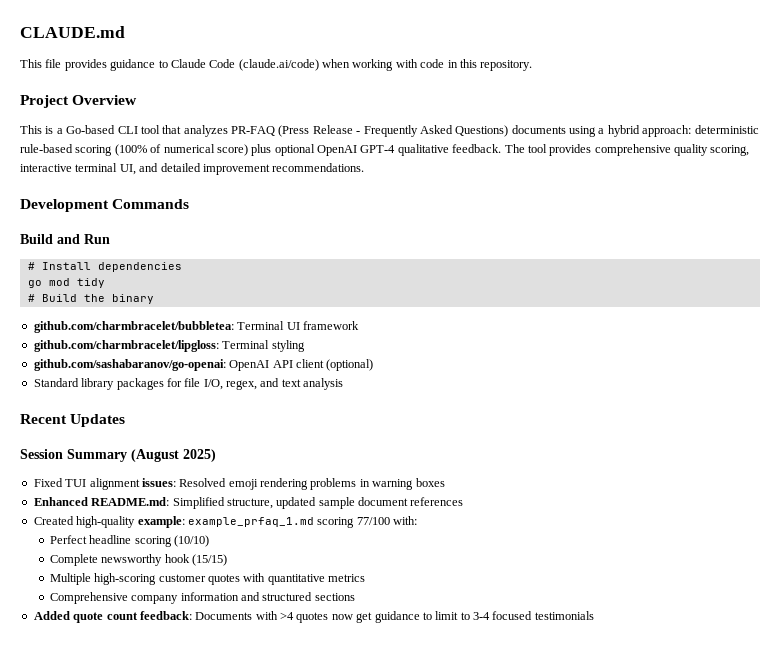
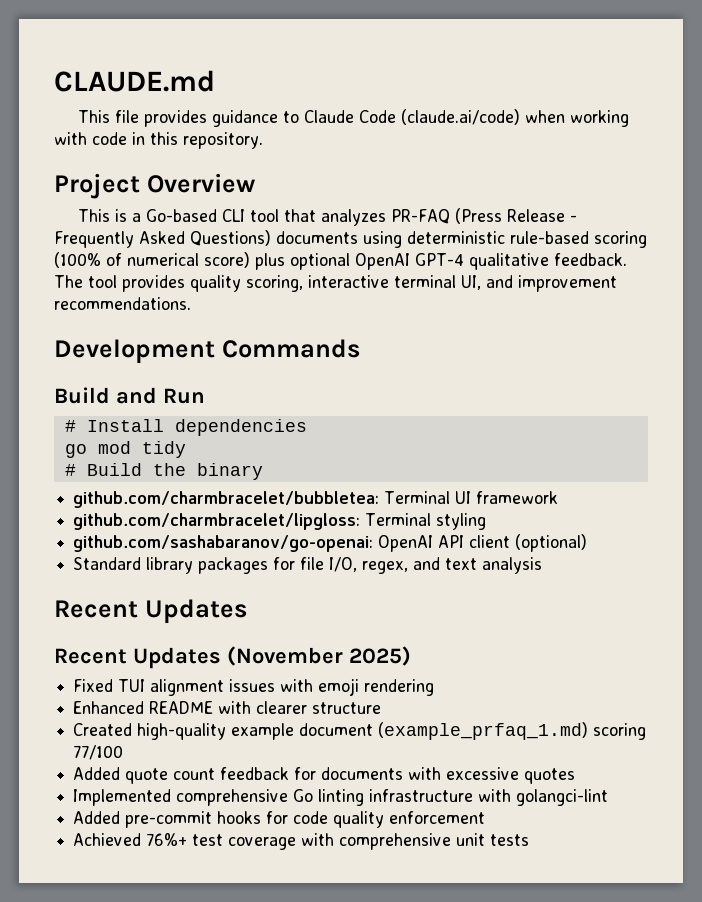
- This is a Go-based CLI tool that analyzes PR-FAQ (Press Release - Frequently Asked Questions) documents using a hybrid approach: deterministic rule-based scoring (100% of numerical score) plus optional OpenAI GPT-4 qualitative feedback.
+ This is a Go-based CLI tool that analyzes PR-FAQ (Press Release - Frequently Asked Questions) documents using deterministic rule-based scoring (100% of numerical score) plus optional OpenAI GPT-4 qualitative feedback.
- The tool provides comprehensive quality scoring, interactive terminal UI, and detailed improvement recommendations.
+ The tool provides quality scoring, interactive terminal UI, and improvement recommendations.
- Session Summary (August 2025)
+ Recent Updates (November 2025)
- Fixed TUI alignment issues: Resolved emoji rendering problems in warning boxes
- Enhanced README.md: Simplified structure, updated sample document references
+ Fixed TUI alignment issues with emoji rendering
+ Enhanced README with clearer structure
- Created high-quality example: example_prfaq_1.md scoring 77/100 with:
- Perfect headline scoring (10/10)
- Complete newsworthy hook (15/15)
- Multiple high-scoring customer quotes with quantitative metrics
- Comprehensive company information and structured sections
- Added quote count feedback: Documents with >4 quotes now get guidance to limit to 3-4 focused testimonials
+ Created high-quality example document (example_prfaq_1.md) scoring 77/100
+ Added quote count feedback for documents with excessive quotes
+ Implemented comprehensive Go linting infrastructure with golangci-lint
+ Added pre-commit hooks for code quality enforcement
+ Achieved 76%+ test coverage with comprehensive unit tests

